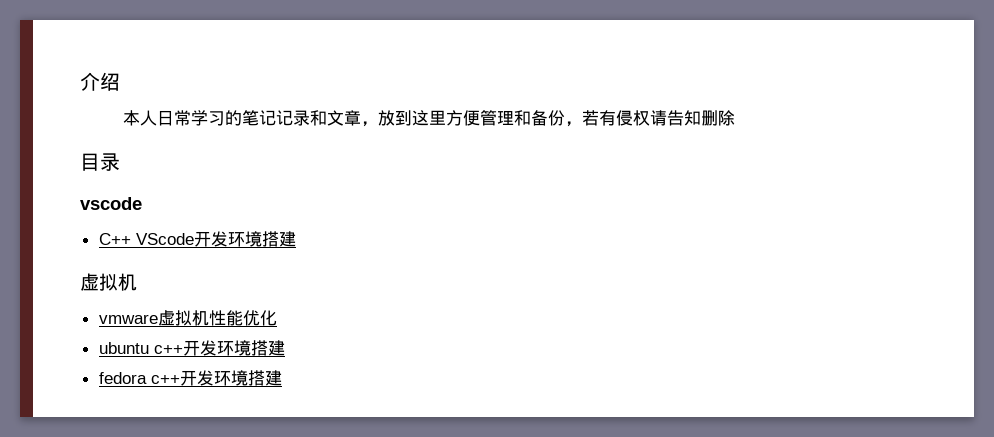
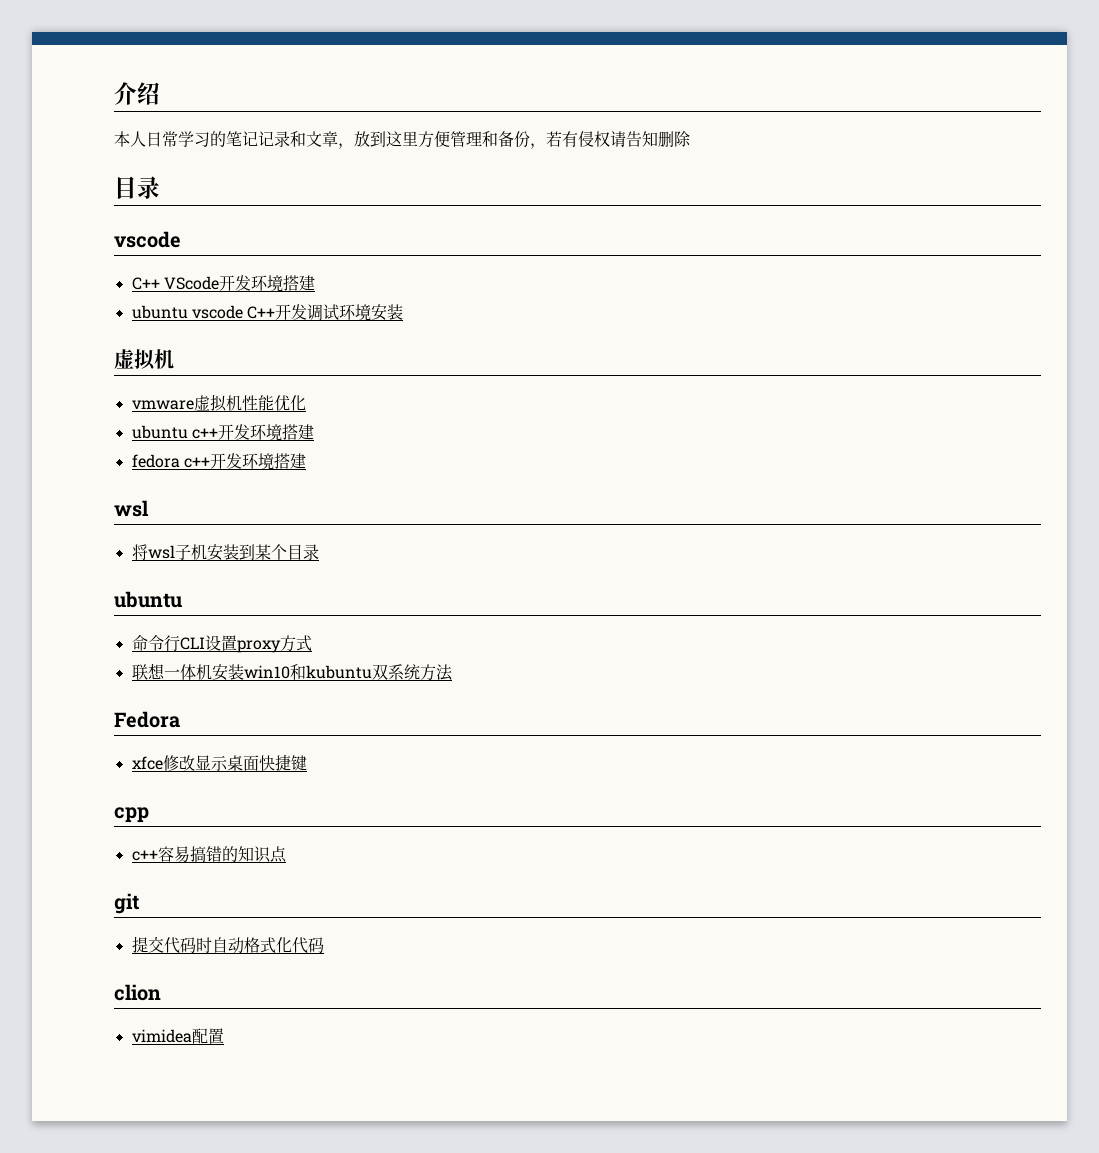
+ ubuntu vscode C++开发调试环境安装
  fedora c++开发环境搭建
+ wsl
+ 将wsl子机安装到某个目录
+ ubuntu
+ 命令行CLI设置proxy方式
+ 联想一体机安装win10和kubuntu双系统方法
+ Fedora
+ xfce修改显示桌面快捷键
+ cpp
+ c++容易搞错的知识点
+ git
+ 提交代码时自动格式化代码
+ clion
+ vimidea配置

